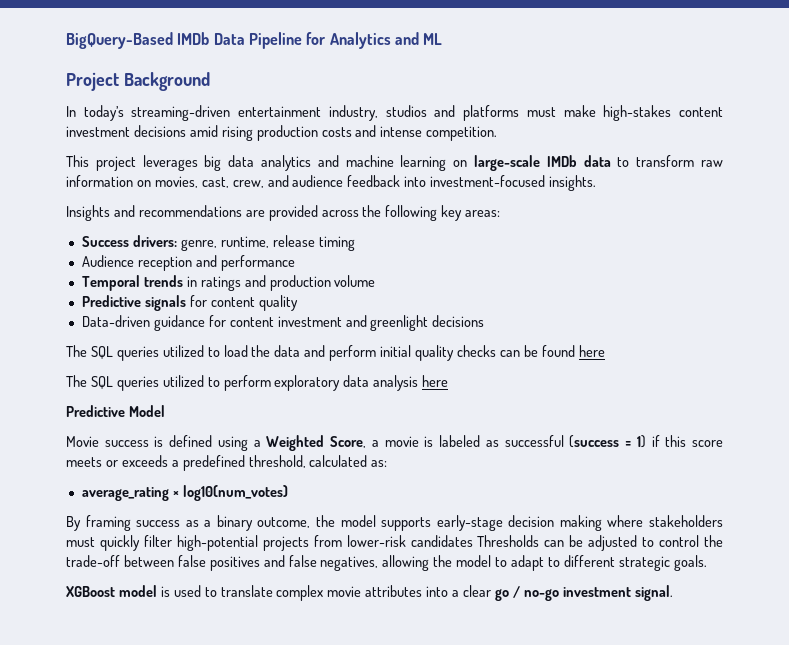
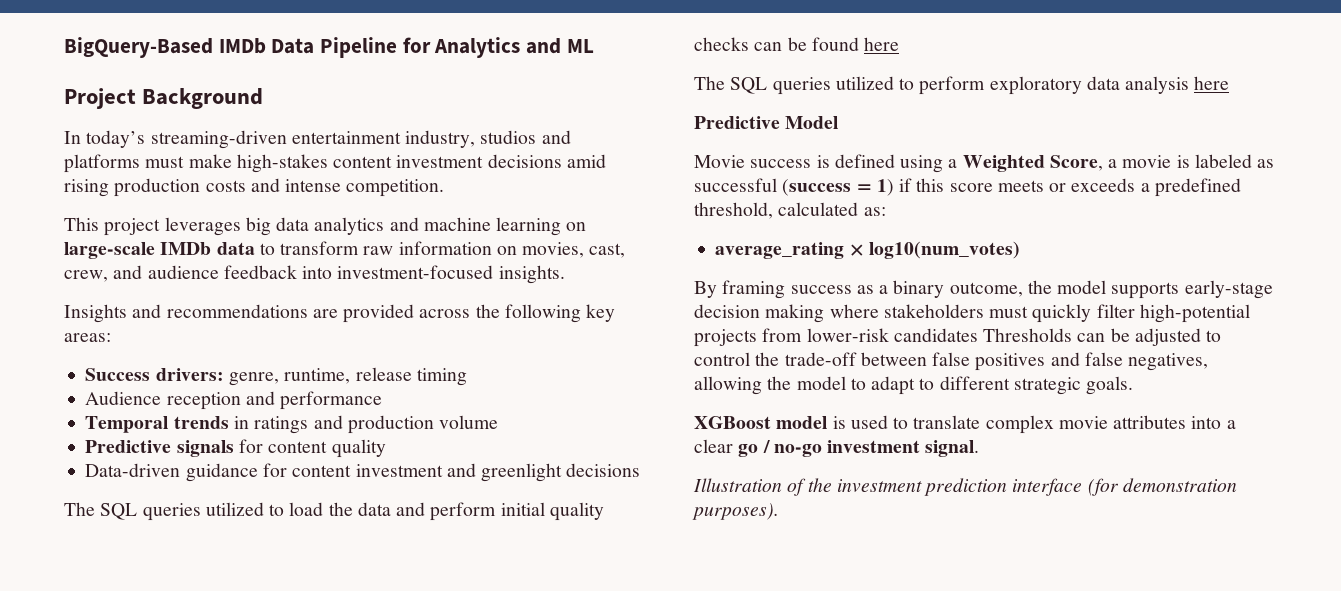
+ Illustration of the investment prediction interface (for demonstration purposes).

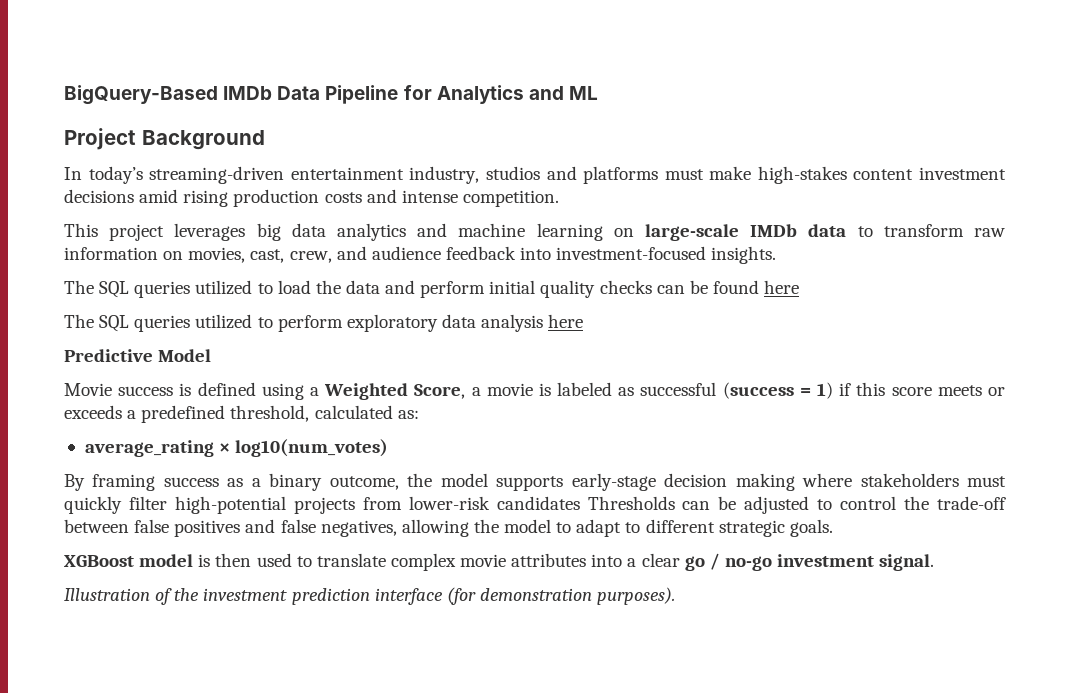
- Insights and recommendations are provided across the following key areas:
- Success drivers: genre, runtime, release timing
- Audience reception and performance
- Temporal trends in ratings and production volume
- Predictive signals for content quality
- Data-driven guidance for content investment and greenlight decisions
- XGBoost model is used to translate complex movie attributes into a clear go / no-go investment signal.
+ XGBoost model is then used to translate complex movie attributes into a clear go / no-go investment signal.

